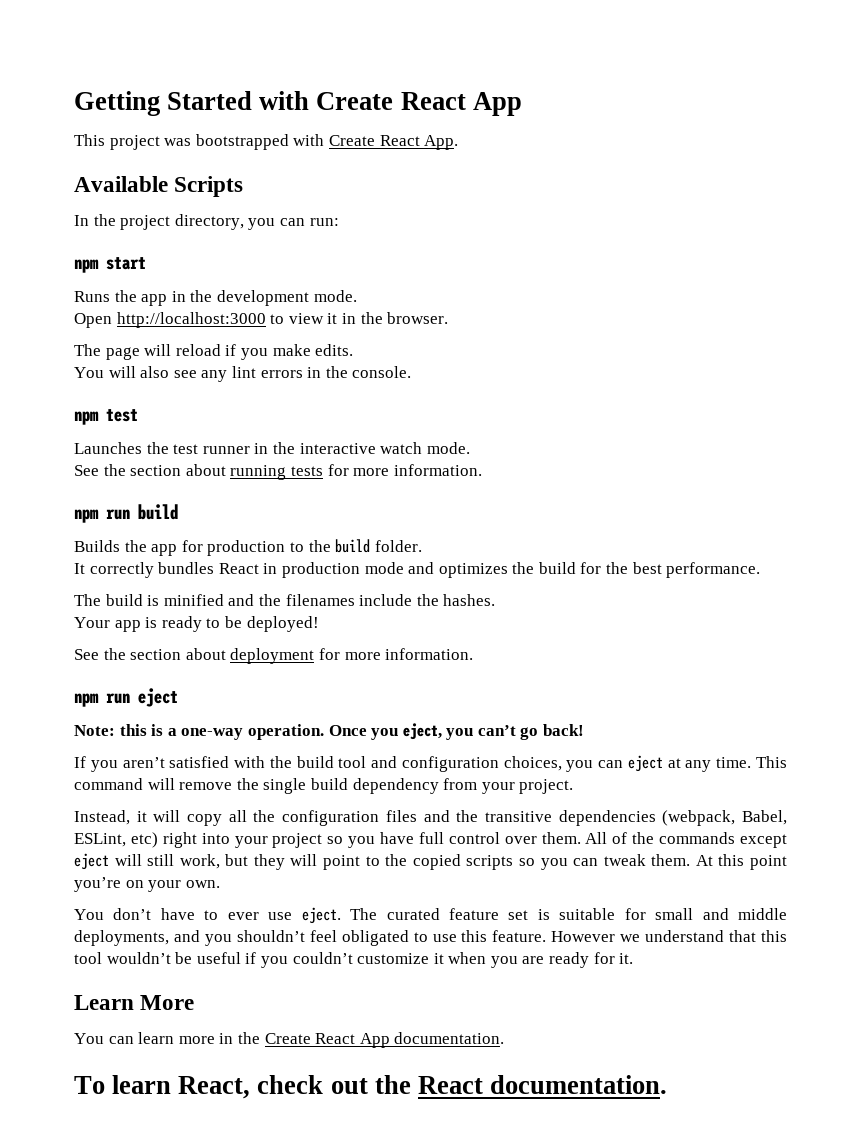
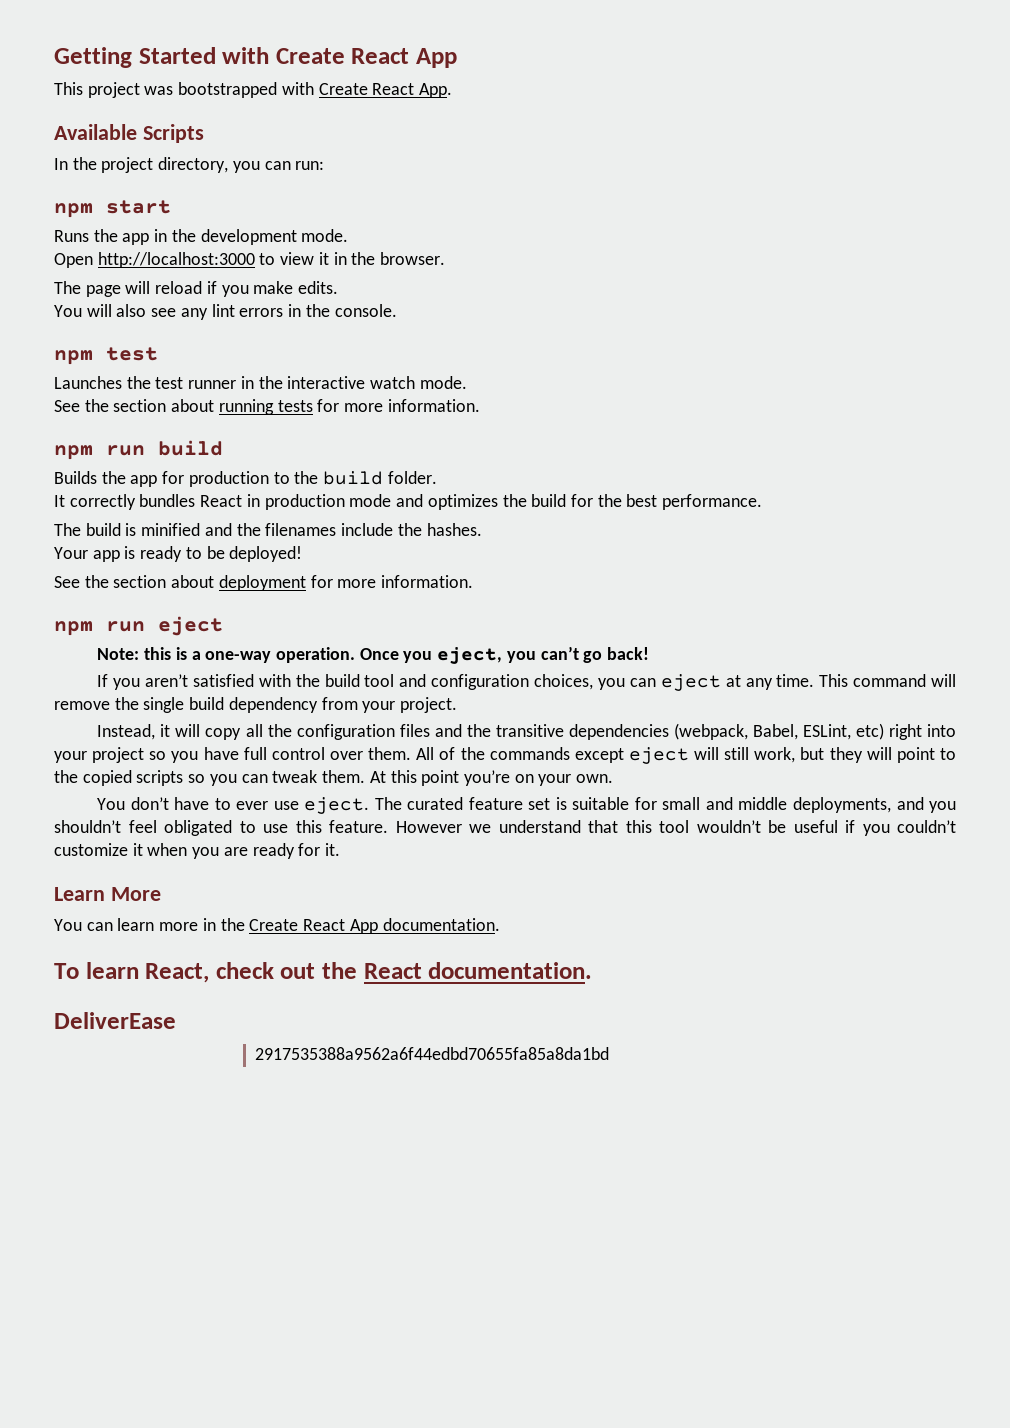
+ DeliverEase
+ 2917535388a9562a6f44edbd70655fa85a8da1bd

